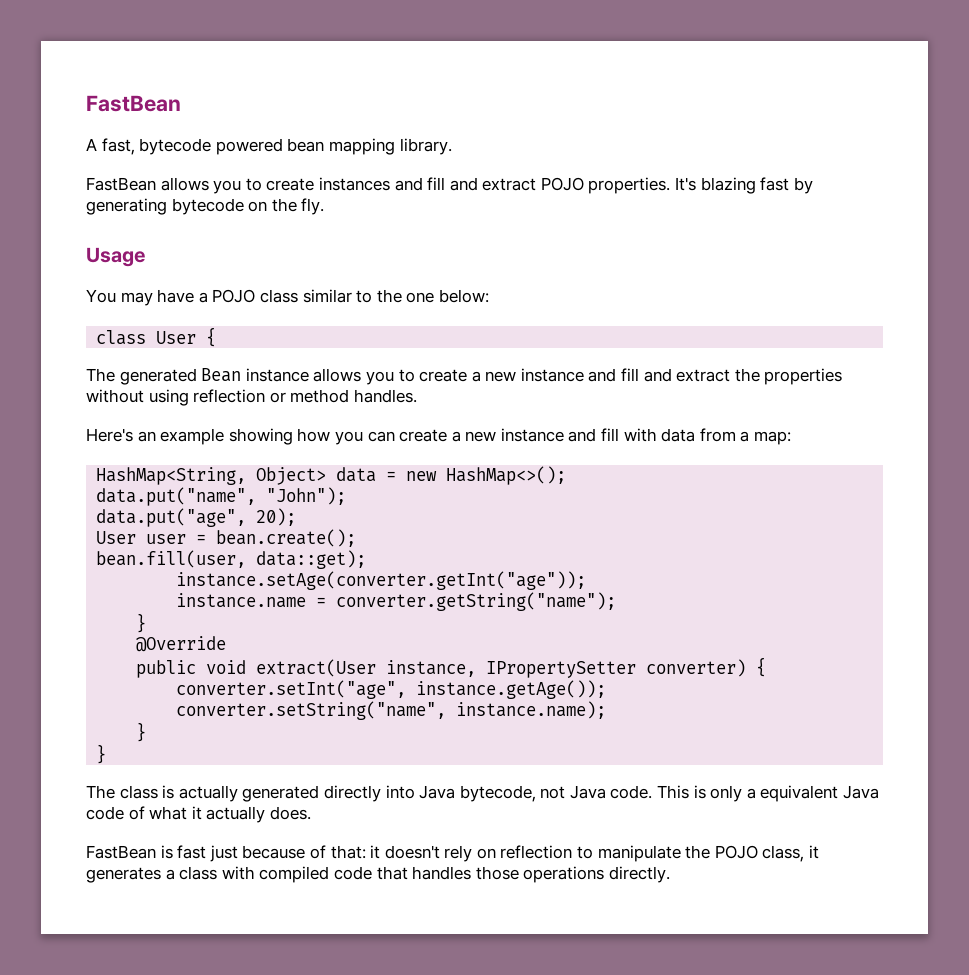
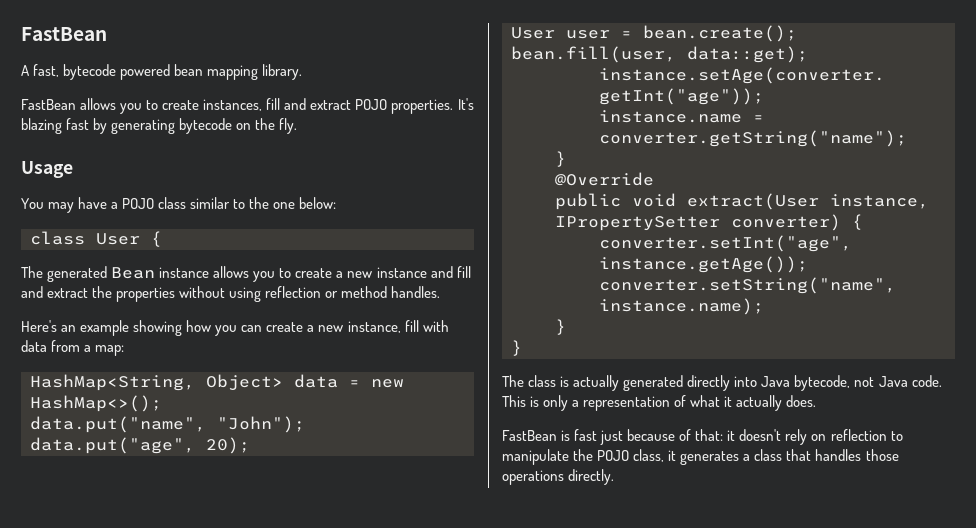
- FastBean allows you to create instances and fill and extract POJO properties.
+ FastBean allows you to create instances, fill and extract POJO properties.
- Here's an example showing how you can create a new instance and fill with data from a map:
+ Here's an example showing how you can create a new instance, fill with data from a map:
- This is only a equivalent Java code of what it actually does.
+ This is only a representation of what it actually does.
- FastBean is fast just because of that: it doesn't rely on reflection to manipulate the POJO class, it generates a class with compiled code that handles those operations directly.
+ FastBean is fast just because of that: it doesn't rely on reflection to manipulate the POJO class, it generates a class that handles those operations directly.

